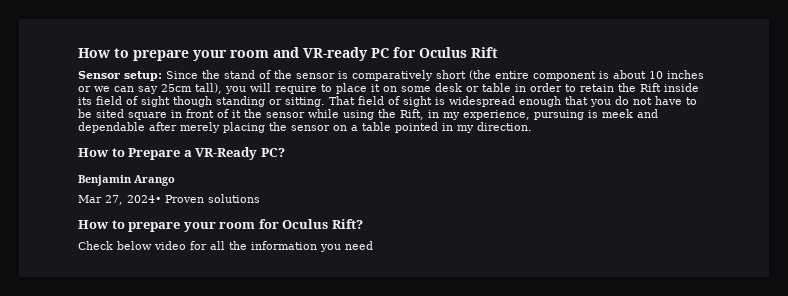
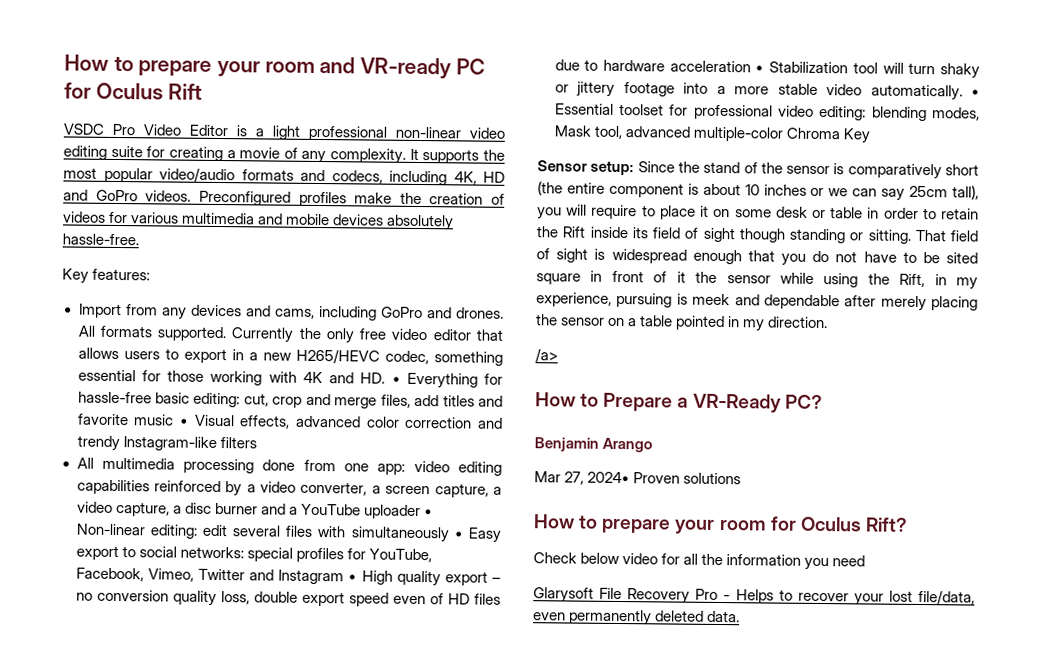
+ VSDC Pro Video Editor is a light professional non-linear video editing suite for creating a movie of any complexity. It supports the most popular video/audio formats and codecs, including 4K, HD and GoPro videos. Preconfigured profiles make the creation of videos for various multimedia and mobile devices absolutely hassle-free.
+ Key features:
+ Import from any devices and cams, including GoPro and drones. All formats supported. Сurrently the only free video editor that allows users to export in a new H265/HEVC codec, something essential for those working with 4K and HD. • Everything for hassle-free basic editing: cut, crop and merge files, add titles and favorite music • Visual effects, advanced color correction and trendy Instagram-like filters
+ All multimedia processing done from one app: video editing capabilities reinforced by a video converter, a screen capture, a video capture, a disc burner and a YouTube uploader • Non-linear editing: edit several files with simultaneously • Easy export to social networks: special profiles for YouTube, Facebook, Vimeo, Twitter and Instagram • High quality export – no conversion quality loss, double export speed even of HD files due to hardware acceleration • Stabilization tool will turn shaky or jittery footage into a more stable video automatically. • Essential toolset for professional video editing: blending modes, Mask tool, advanced multiple-color Chroma Key
+ /a>
+ Glarysoft File Recovery Pro - Helps to recover your lost file/data, even permanently deleted data.

